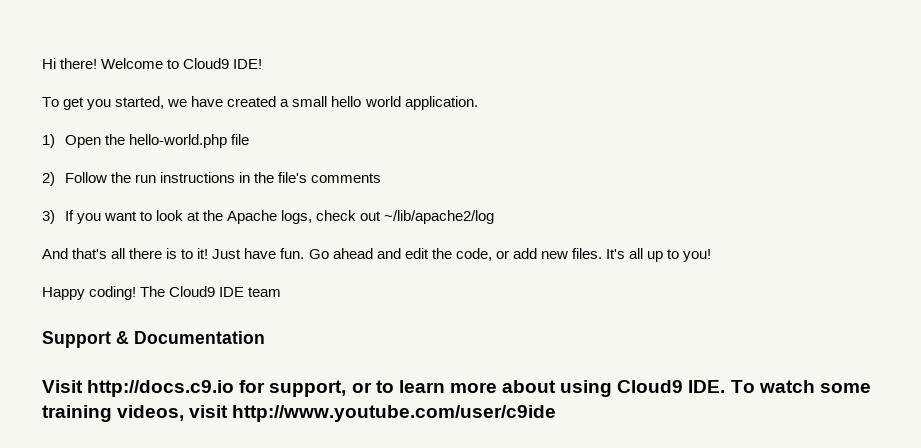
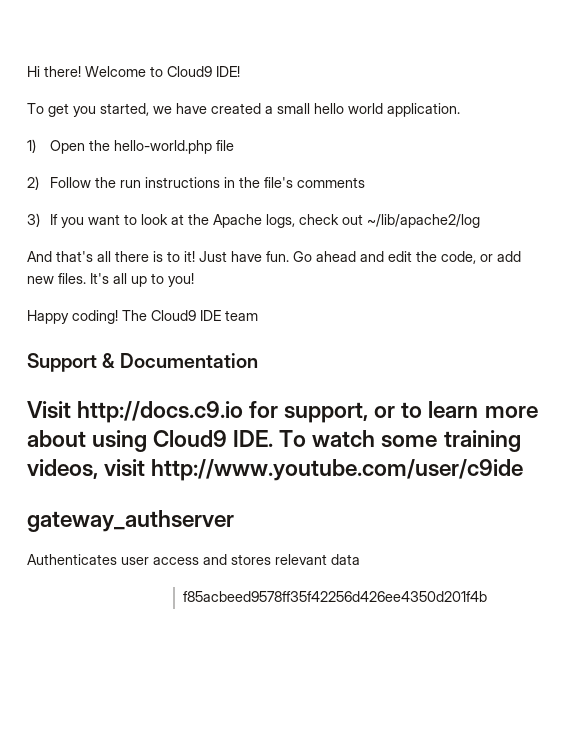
+ gateway_authserver
+ Authenticates user access and stores relevant data
+ f85acbeed9578ff35f42256d426ee4350d201f4b

